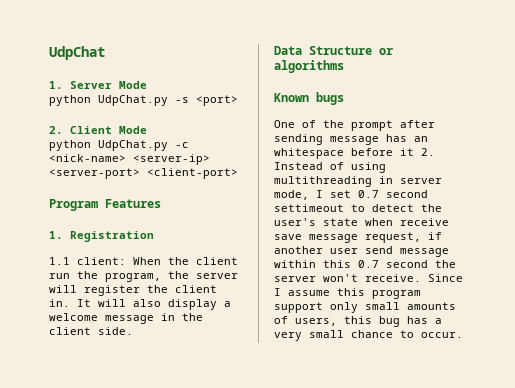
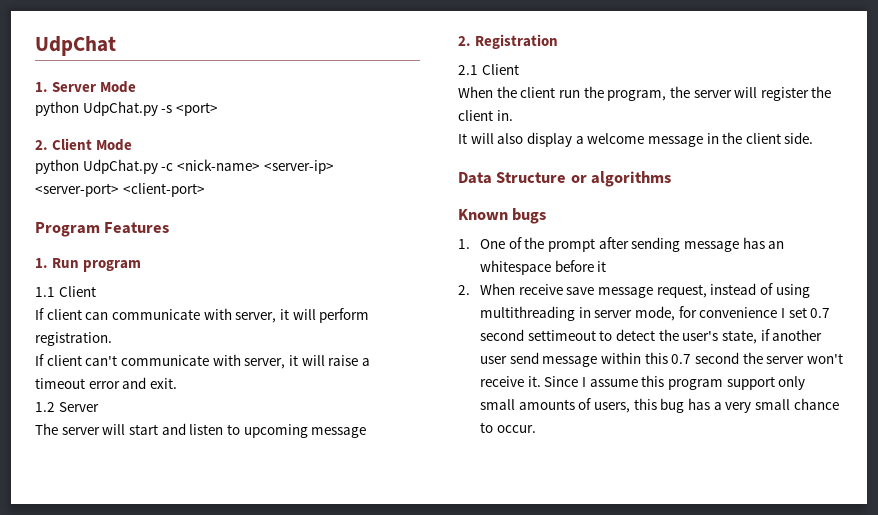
- 1. Registration
+ 1. Run program
+ 1.1 Client
+ If client can communicate with server, it will perform registration.
+ If client can't communicate with server, it will raise a timeout error and exit.
+ 1.2 Server
+ The server will start and listen to upcoming message
+ 2. Registration
- 1.1 client: When the client run the program, the server will register the client in. It will also display a welcome message in the client side.
+ 2.1 Client
+ When the client run the program, the server will register the client in.
+ It will also display a welcome message in the client side.
- One of the prompt after sending message has an whitespace before it 2. Instead of using multithreading in server mode, I set 0.7 second settimeout to detect the user's state when receive save message request, if another user send message within this 0.7 second the server won't receive.
+ 1. One of the prompt after sending message has an whitespace before it
+ 2. When receive save message request, instead of using multithreading in server mode, for convenience I set 0.7 second settimeout to detect the user's state, if another user send message within this 0.7 second the server won't receive it.

